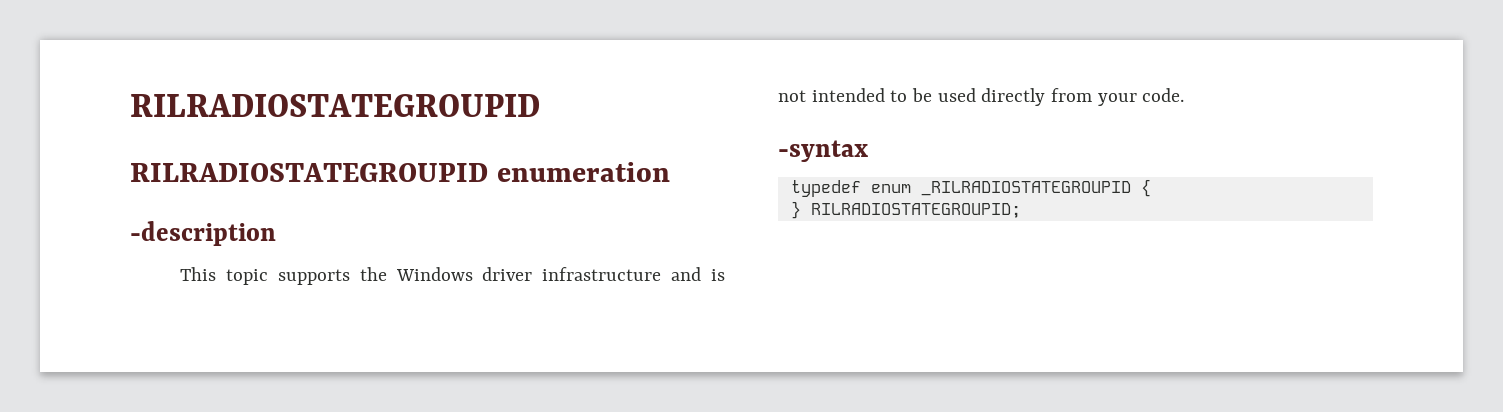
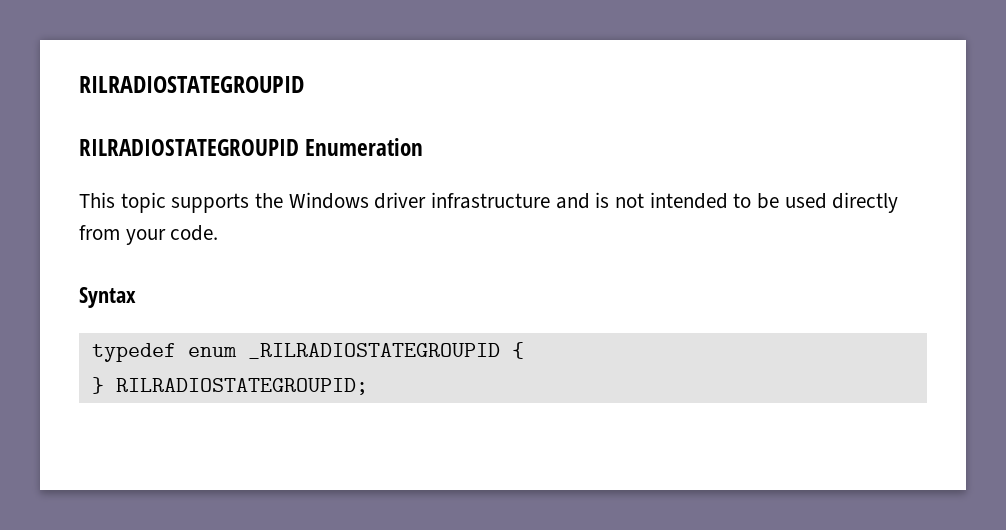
- RILRADIOSTATEGROUPID enumeration
- -description
+ RILRADIOSTATEGROUPID Enumeration
- -syntax
+ Syntax

